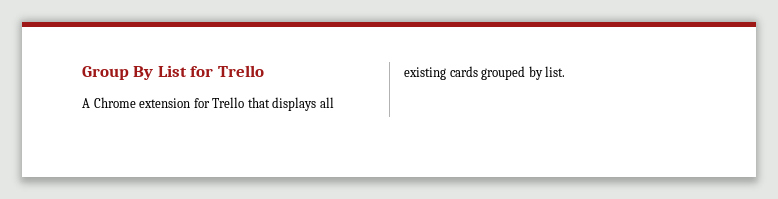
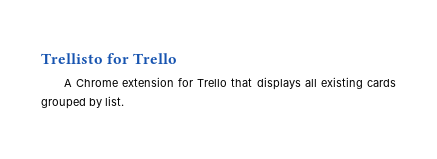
- Group By List for Trello
+ Trellisto for Trello

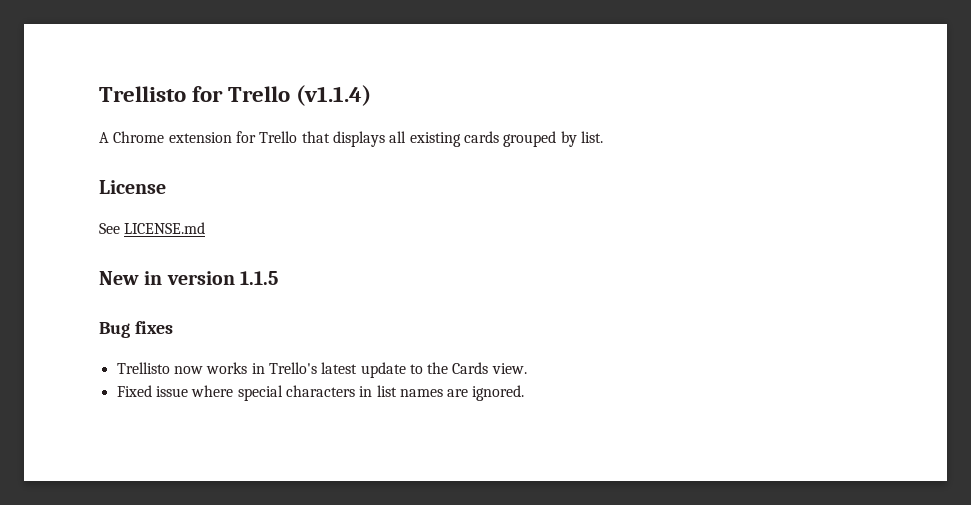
- Trellisto for Trello
+ Trellisto for Trello (v1.1.4)
+ License
+ See LICENSE.md
+ New in version 1.1.5
+ Bug fixes
+ Trellisto now works in Trello's latest update to the Cards view.
+ Fixed issue where special characters in list names are ignored.

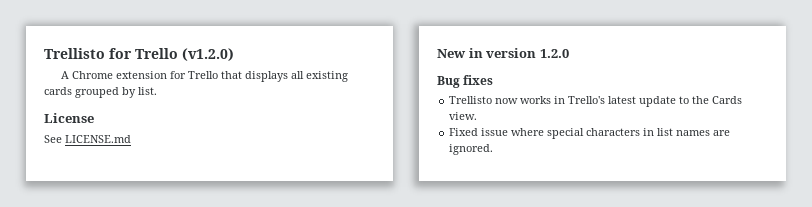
- Trellisto for Trello (v1.1.4)
+ Trellisto for Trello (v1.2.0)
- New in version 1.1.5
+ New in version 1.2.0

